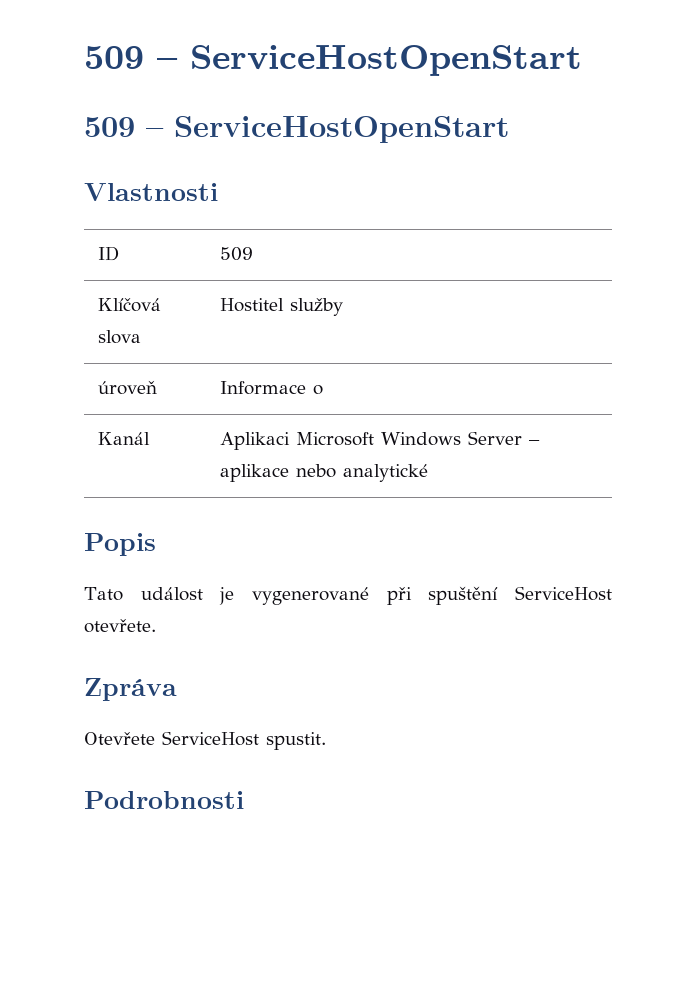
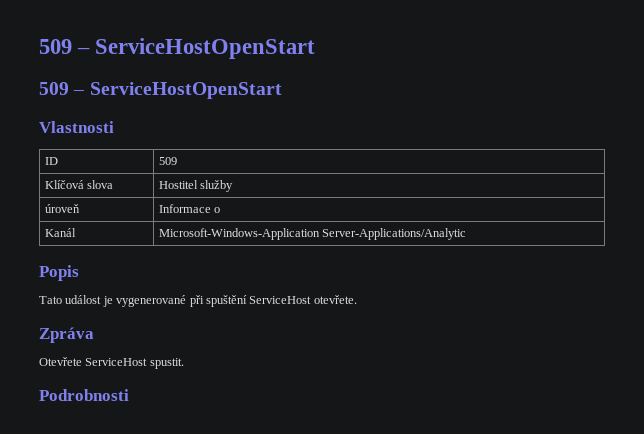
- Kanál | Aplikaci Microsoft Windows Server – aplikace nebo analytické
+ Kanál | Microsoft-Windows-Application Server-Applications/Analytic

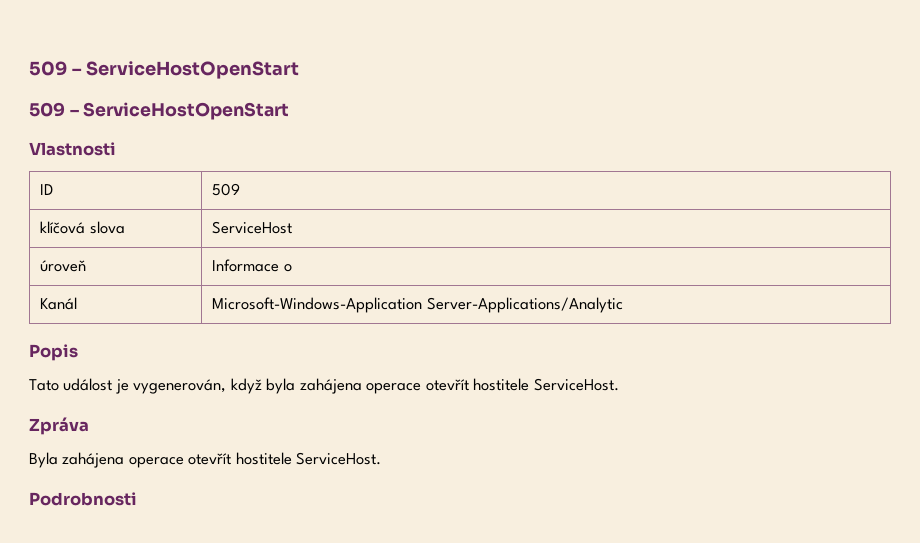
- Klíčová slova | Hostitel služby
+ klíčová slova | ServiceHost
- Tato událost je vygenerované při spuštění ServiceHost otevřete.
+ Tato událost je vygenerován, když byla zahájena operace otevřít hostitele ServiceHost.
  Zpráva
- Otevřete ServiceHost spustit.
+ Byla zahájena operace otevřít hostitele ServiceHost.

